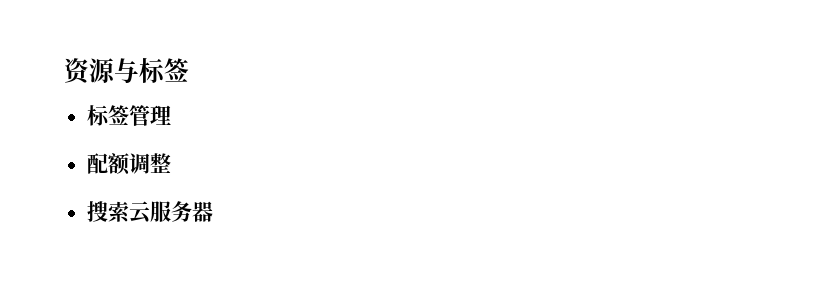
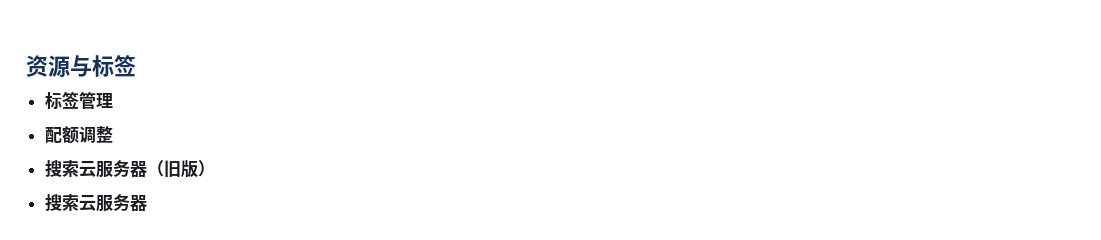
+ 搜索云服务器（旧版）

